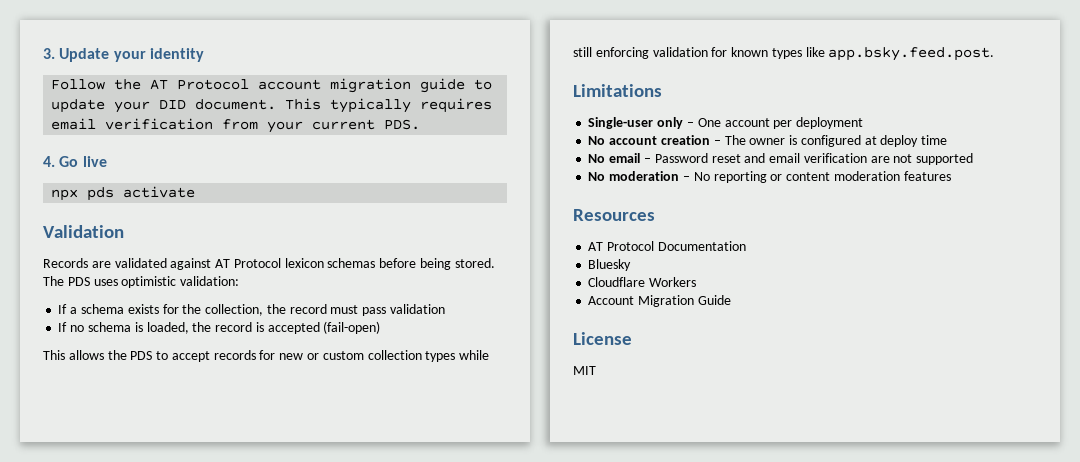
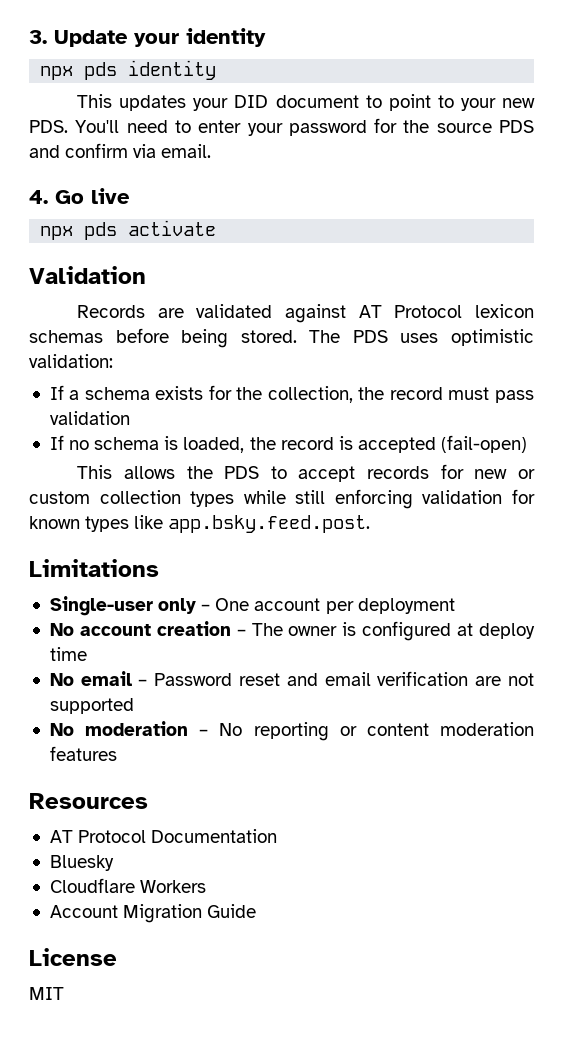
- Follow the AT Protocol account migration guide to update your DID document. This typically requires email verification from your current PDS.
+ npx pds identity
+ This updates your DID document to point to your new PDS. You'll need to enter your password for the source PDS and confirm via email.

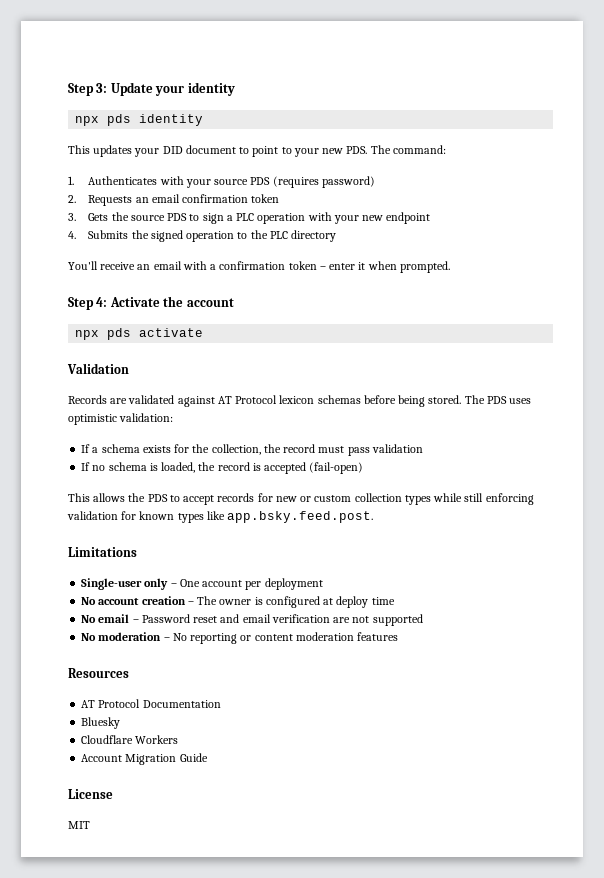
- 3. Update your identity
+ Step 3: Update your identity
- This updates your DID document to point to your new PDS. You'll need to enter your password for the source PDS and confirm via email.
- 4. Go live
+ This updates your DID document to point to your new PDS. The command:
+ 1. Authenticates with your source PDS (requires password)
+ 2. Requests an email confirmation token
+ 3. Gets the source PDS to sign a PLC operation with your new endpoint
+ 4. Submits the signed operation to the PLC directory
+ You'll receive an email with a confirmation token – enter it when prompted.
+ Step 4: Activate the account

